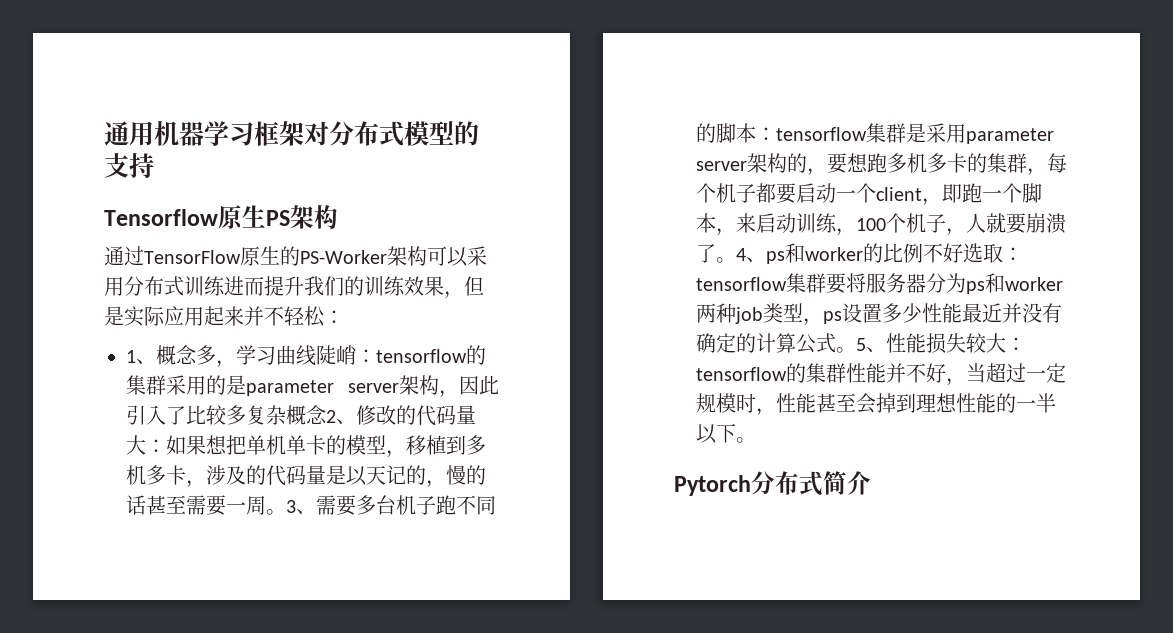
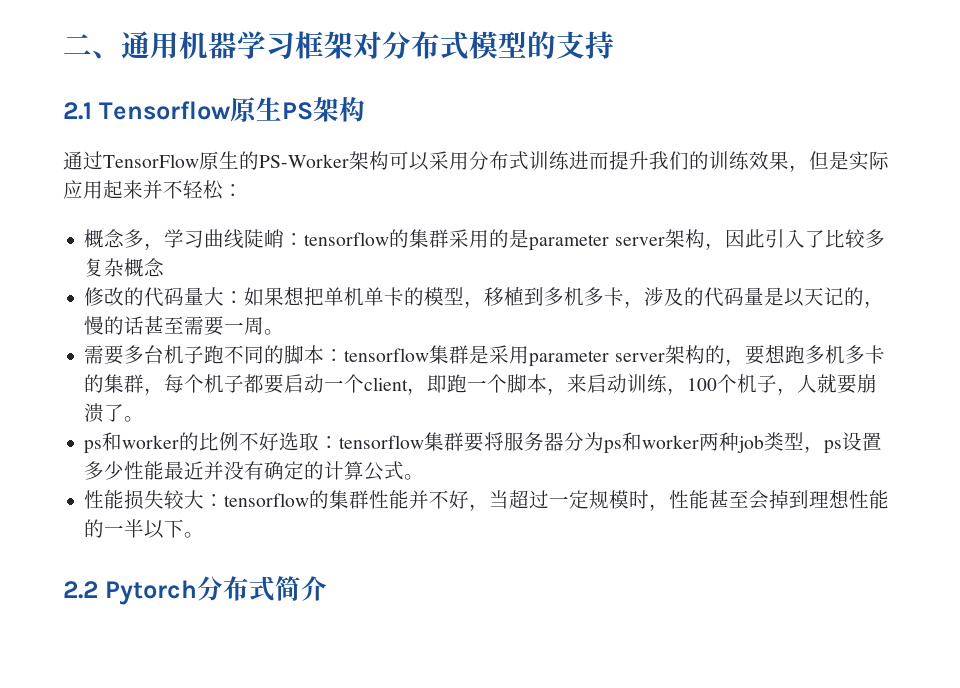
- 通用机器学习框架对分布式模型的支持
+ 二、通用机器学习框架对分布式模型的支持
- Tensorflow原生PS架构
+ 2.1 Tensorflow原生PS架构
- 1、概念多，学习曲线陡峭：
+ 概念多，学习曲线陡峭：
- tensorflow的集群采用的是parameter server架构，因此引入了比较多复杂概念2、修改的代码量大：
+ tensorflow的集群采用的是parameter server架构，因此引入了比较多复杂概念
+ 修改的代码量大：
- 如果想把单机单卡的模型，移植到多机多卡，涉及的代码量是以天记的，慢的话甚至需要一周。3、需要多台机子跑不同的脚本：
+ 如果想把单机单卡的模型，移植到多机多卡，涉及的代码量是以天记的，慢的话甚至需要一周。
+ 需要多台机子跑不同的脚本：
- tensorflow集群是采用parameter server架构的，要想跑多机多卡的集群，每个机子都要启动一个client，即跑一个脚本，来启动训练，100个机子，人就要崩溃了。4、ps和worker的比例不好选取：
+ tensorflow集群是采用parameter server架构的，要想跑多机多卡的集群，每个机子都要启动一个client，即跑一个脚本，来启动训练，100个机子，人就要崩溃了。
+ ps和worker的比例不好选取：
- tensorflow集群要将服务器分为ps和worker两种job类型，ps设置多少性能最近并没有确定的计算公式。5、性能损失较大：
+ tensorflow集群要将服务器分为ps和worker两种job类型，ps设置多少性能最近并没有确定的计算公式。
+ 性能损失较大：
- Pytorch分布式简介
+ 2.2 Pytorch分布式简介

